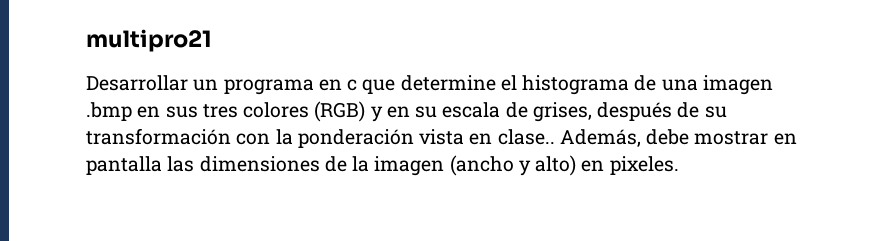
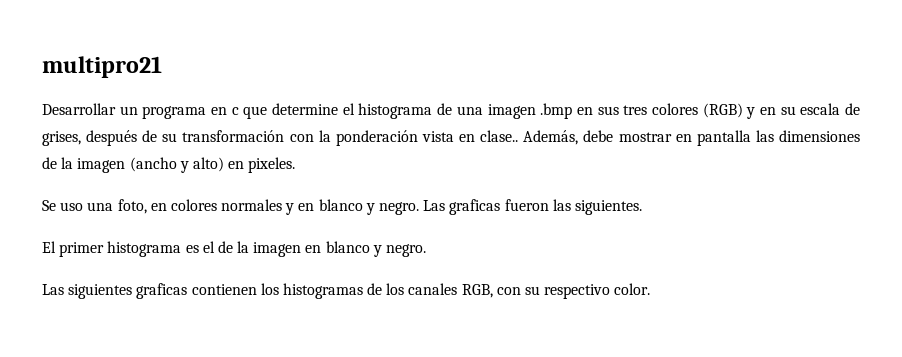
+ Se uso una foto, en colores normales y en blanco y negro. Las graficas fueron las siguientes.
+ El primer histograma es el de la imagen en blanco y negro.
+ Las siguientes graficas contienen los histogramas de los canales RGB, con su respectivo color.

